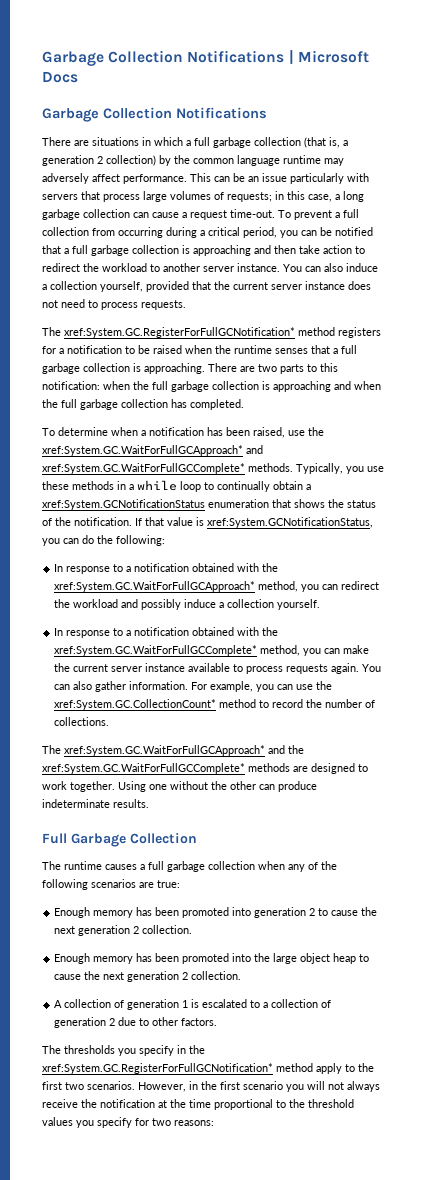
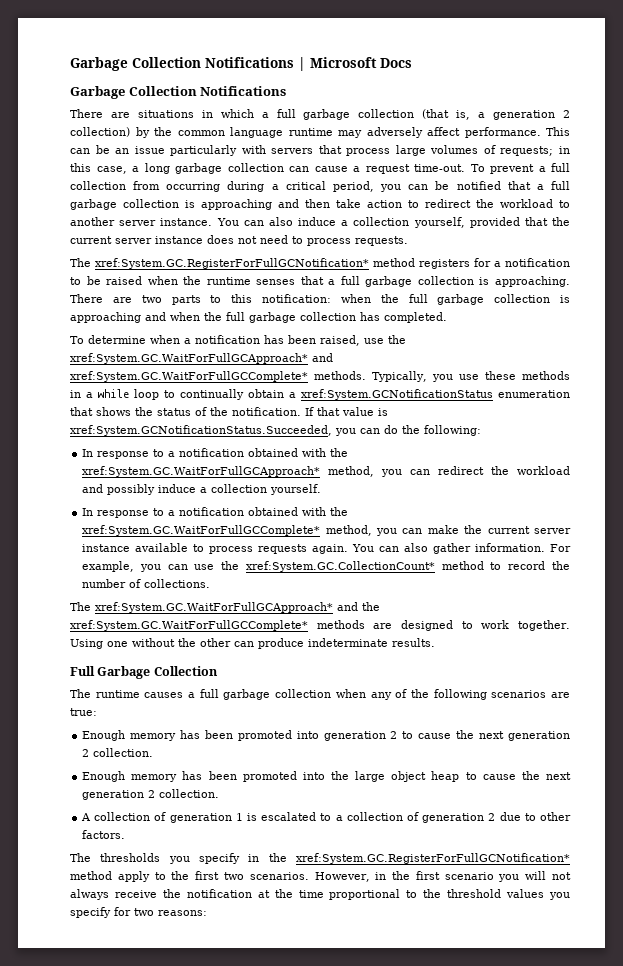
- If that value is xref:System.GCNotificationStatus, you can do the following:
+ If that value is xref:System.GCNotificationStatus.Succeeded, you can do the following:

